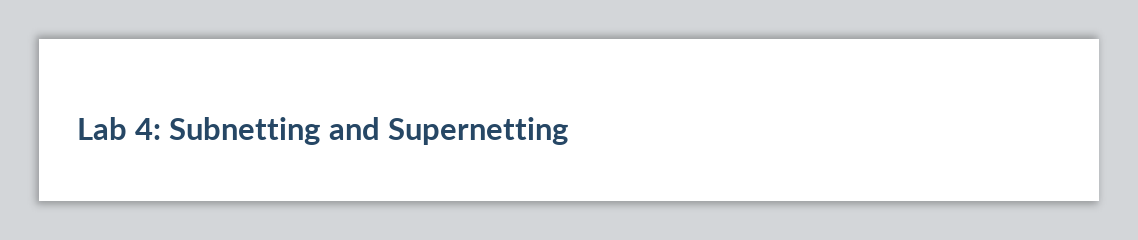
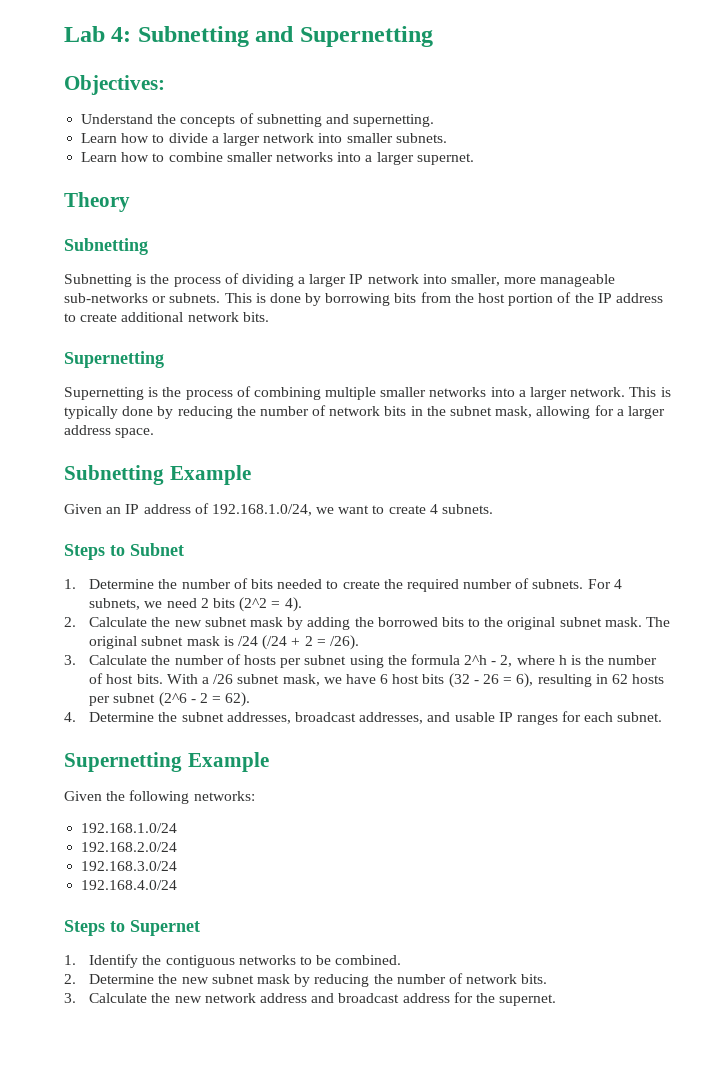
+ Objectives:
+ Understand the concepts of subnetting and supernetting.
+ Learn how to divide a larger network into smaller subnets.
+ Learn how to combine smaller networks into a larger supernet.
+ Theory
+ Subnetting
+ Subnetting is the process of dividing a larger IP network into smaller, more manageable sub-networks or subnets. This is done by borrowing bits from the host portion of the IP address to create additional network bits.
+ Supernetting
+ Supernetting is the process of combining multiple smaller networks into a larger network. This is typically done by reducing the number of network bits in the subnet mask, allowing for a larger address space.
+ Subnetting Example
+ Given an IP address of 192.168.1.0/24, we want to create 4 subnets.
+ Steps to Subnet
+ 1. Determine the number of bits needed to create the required number of subnets. For 4 subnets, we need 2 bits (2^2 = 4).
+ 2. Calculate the new subnet mask by adding the borrowed bits to the original subnet mask. The original subnet mask is /24 (/24 + 2 = /26).
+ 3. Calculate the number of hosts per subnet using the formula 2^h - 2, where h is the number of host bits. With a /26 subnet mask, we have 6 host bits (32 - 26 = 6), resulting in 62 hosts per subnet (2^6 - 2 = 62).
+ 4. Determine the subnet addresses, broadcast addresses, and usable IP ranges for each subnet.
+ Supernetting Example
+ Given the following networks:
+ 192.168.1.0/24
+ 192.168.2.0/24
+ 192.168.3.0/24
+ 192.168.4.0/24
+ Steps to Supernet
+ 1. Identify the contiguous networks to be combined.
+ 2. Determine the new subnet mask by reducing the number of network bits.
+ 3. Calculate the new network address and broadcast address for the supernet.

